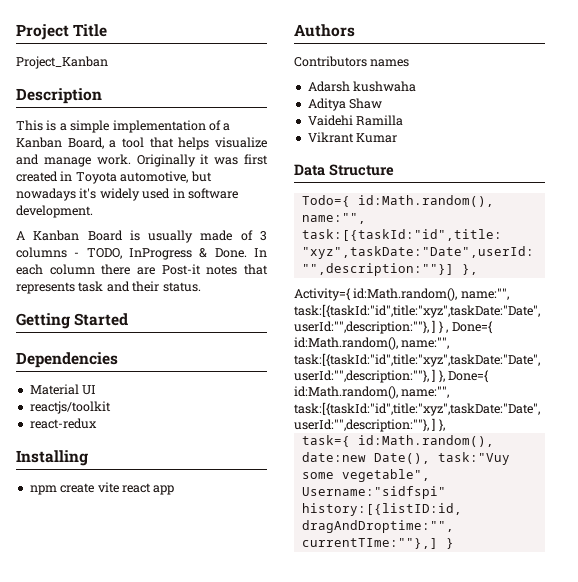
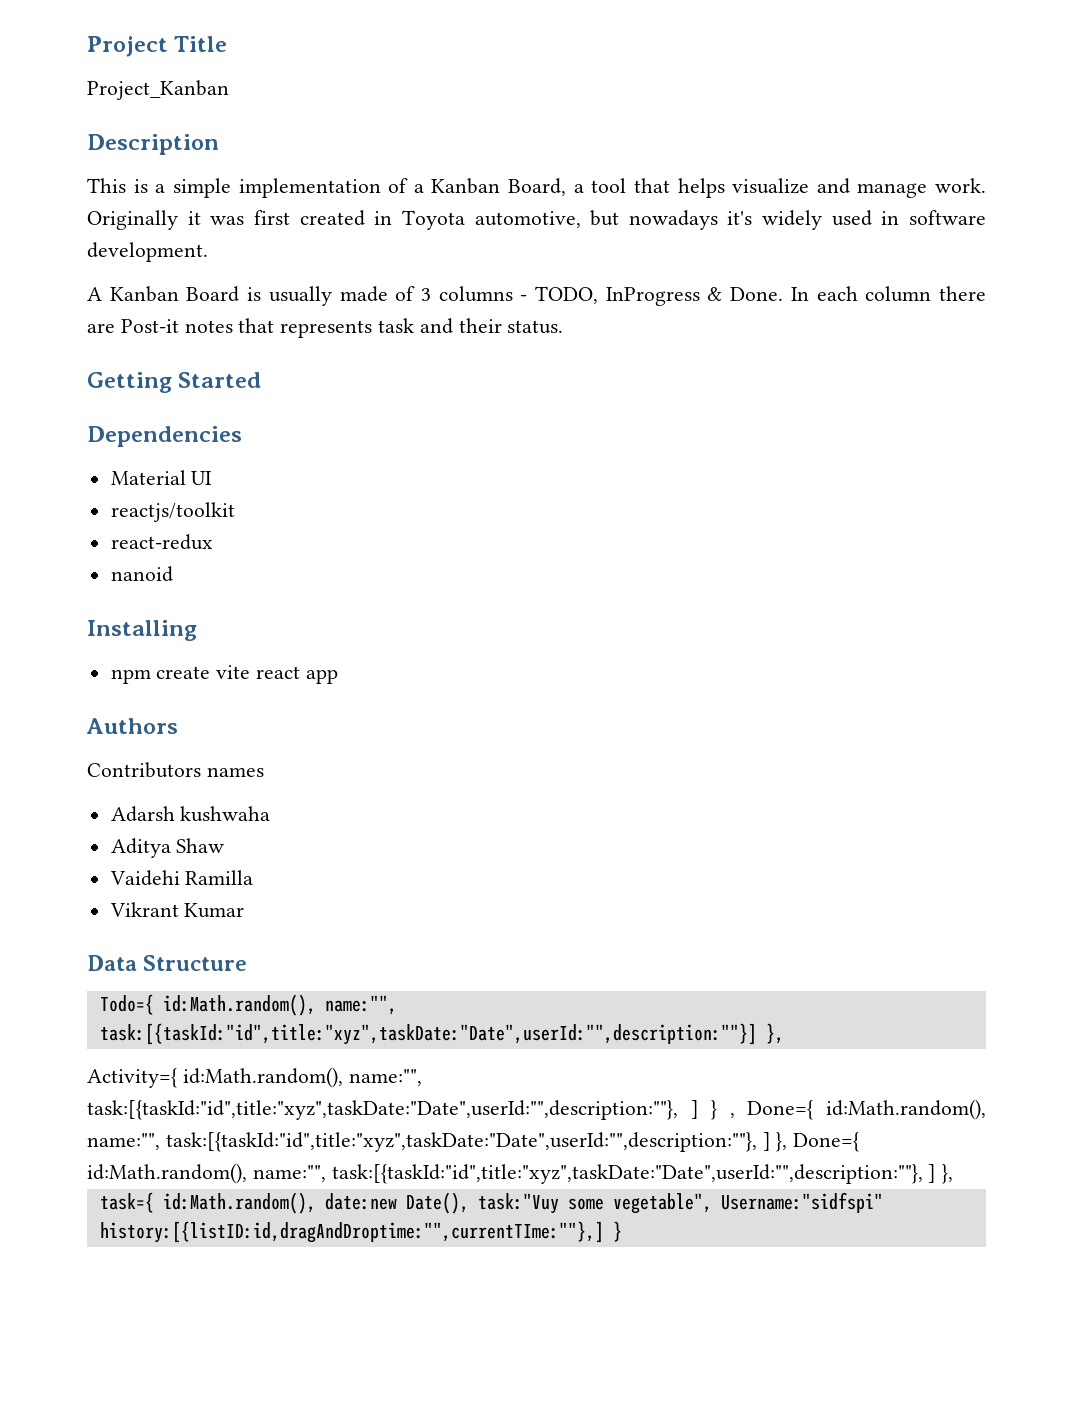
+ nanoid

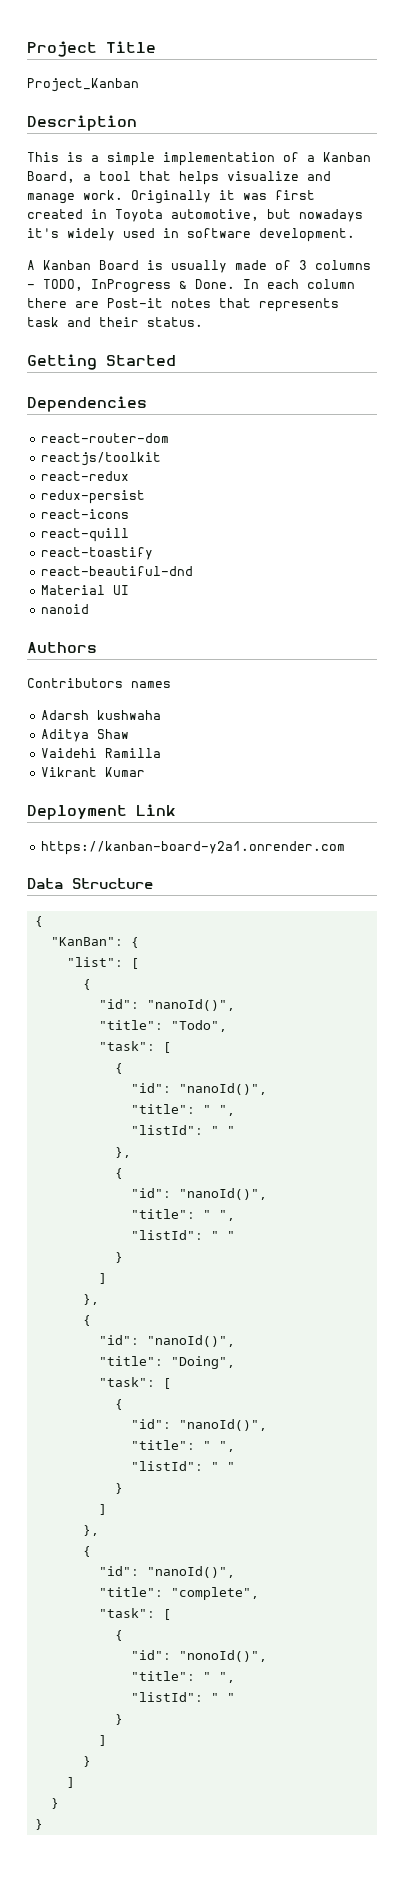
- Material UI
+ react-router-dom
+ redux-persist
+ react-icons
+ react-quill
+ react-toastify
+ react-beautiful-dnd
+ Material UI
  nanoid
- Installing
- npm create vite react app
+ Deployment Link
+ https://kanban-board-y2a1.onrender.com
  Data Structure
- Todo={ id:Math.random(), name:"", task:[{taskId:"id",title:"xyz",taskDate:"Date",userId:"",description:""}] },
- Activity={ id:Math.random(), name:"", task:[{taskId:"id",title:"xyz",taskDate:"Date",userId:"",description:""}, ] } , Done={ id:Math.random(), name:"", task:[{taskId:"id",title:"xyz",taskDate:"Date",userId:"",description:""}, ] }, Done={ id:Math.random(), name:"", task:[{taskId:"id",title:"xyz",taskDate:"Date",userId:"",description:""}, ] },
- task={ id:Math.random(), date:new Date(), task:"Vuy some vegetable", Username:"sidfspi" history:[{listID:id,dragAndDroptime:"",currentTIme:""},] }
+ {
+ "KanBan": {
+ "list": [
+ {
+ "id": "nanoId()",
+ "title": "Todo",
+ "task": [
+ {
+ "id": "nanoId()",
+ "title": " ",
+ "listId": " "
+ },
+ {
+ "id": "nanoId()",
+ "title": " ",
+ "listId": " "
+ }
+ ]
+ },
+ {
+ "id": "nanoId()",
+ "title": "Doing",
+ "task": [
+ {
+ "id": "nanoId()",
+ "title": " ",
+ "listId": " "
+ }
+ ]
+ },
+ {
+ "id": "nanoId()",
+ "title": "complete",
+ "task": [
+ {
+ "id": "nonoId()",
+ "title": " ",
+ "listId": " "
+ }
+ ]
+ }
+ ]
+ }
+ }

